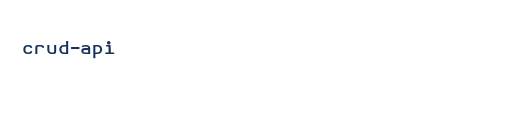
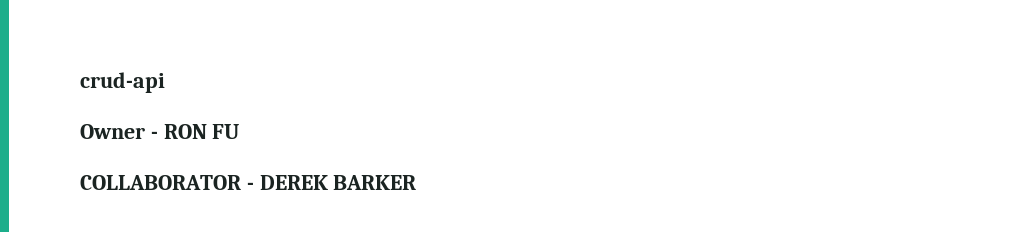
+ Owner - RON FU
+ COLLABORATOR - DEREK BARKER

